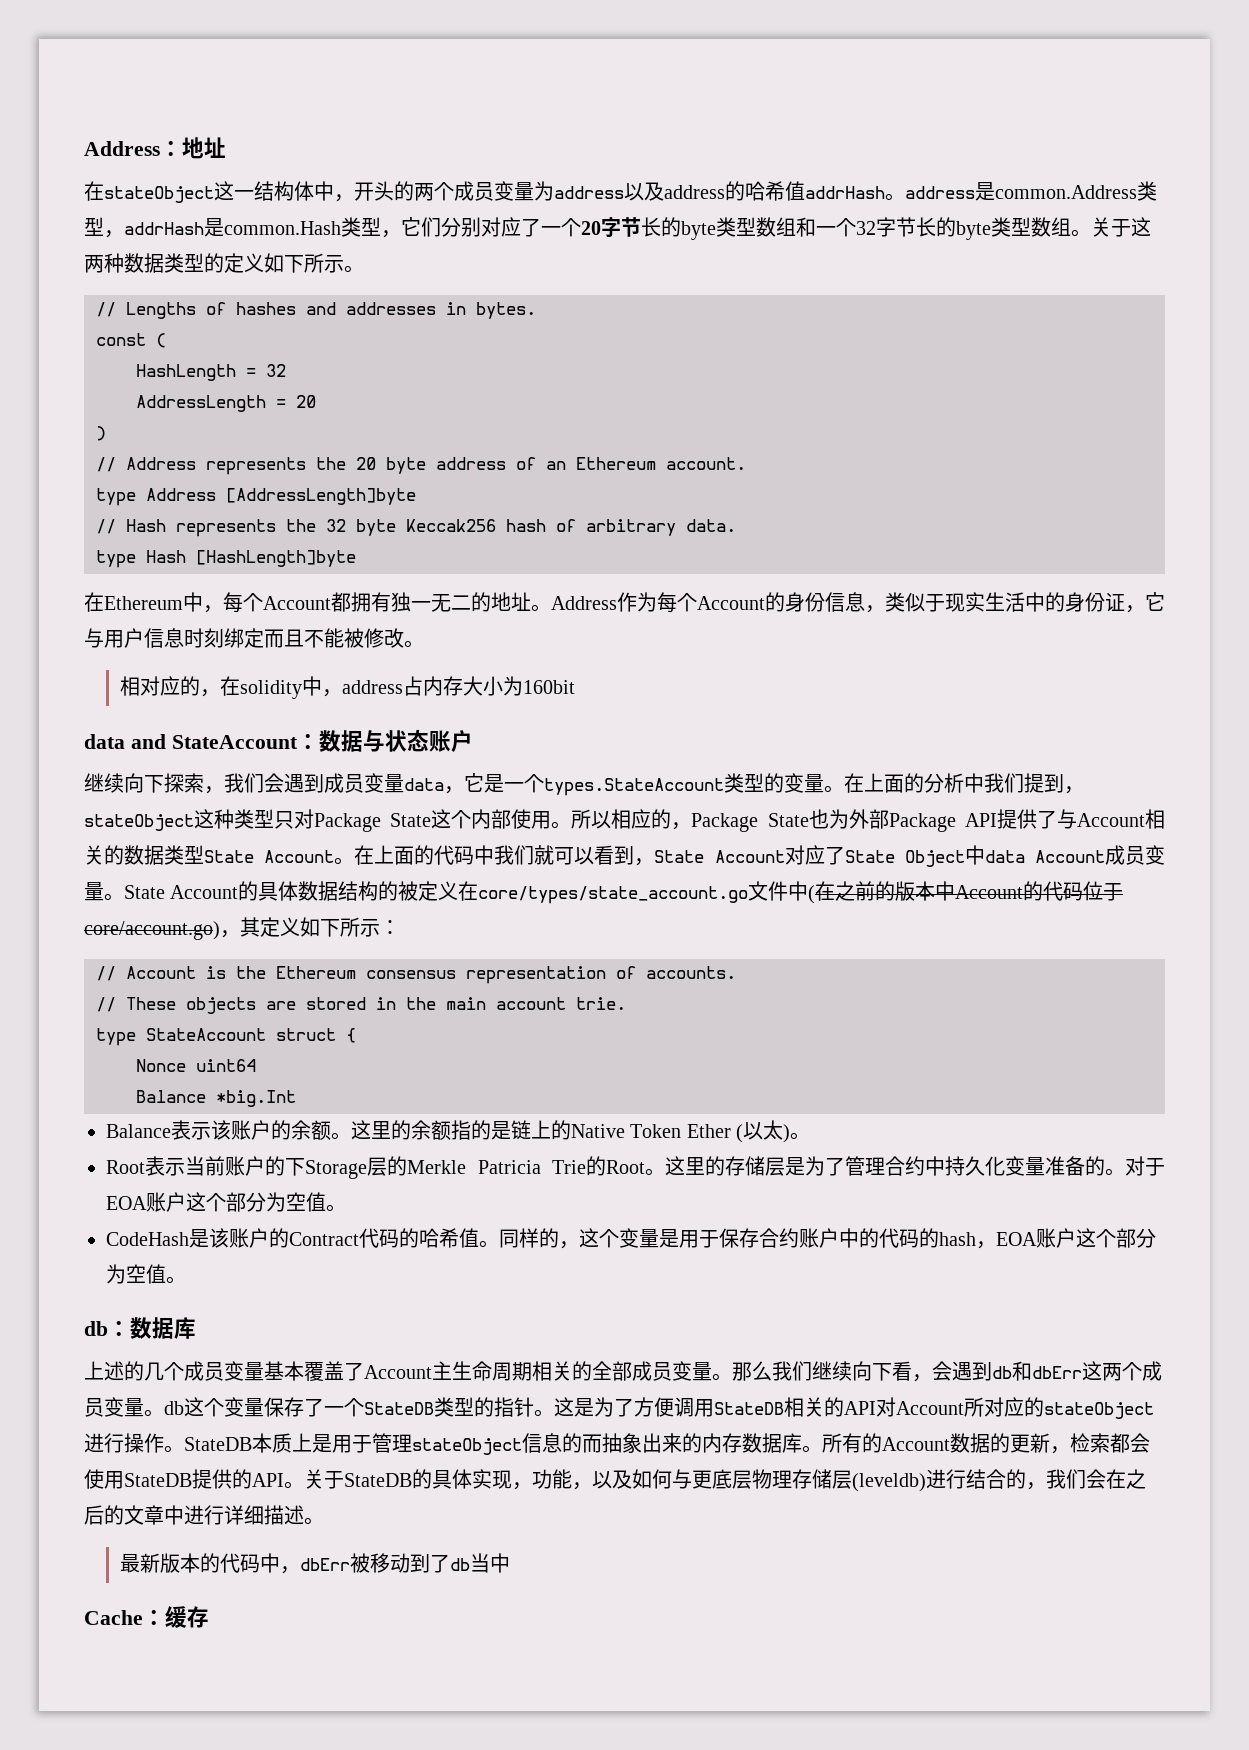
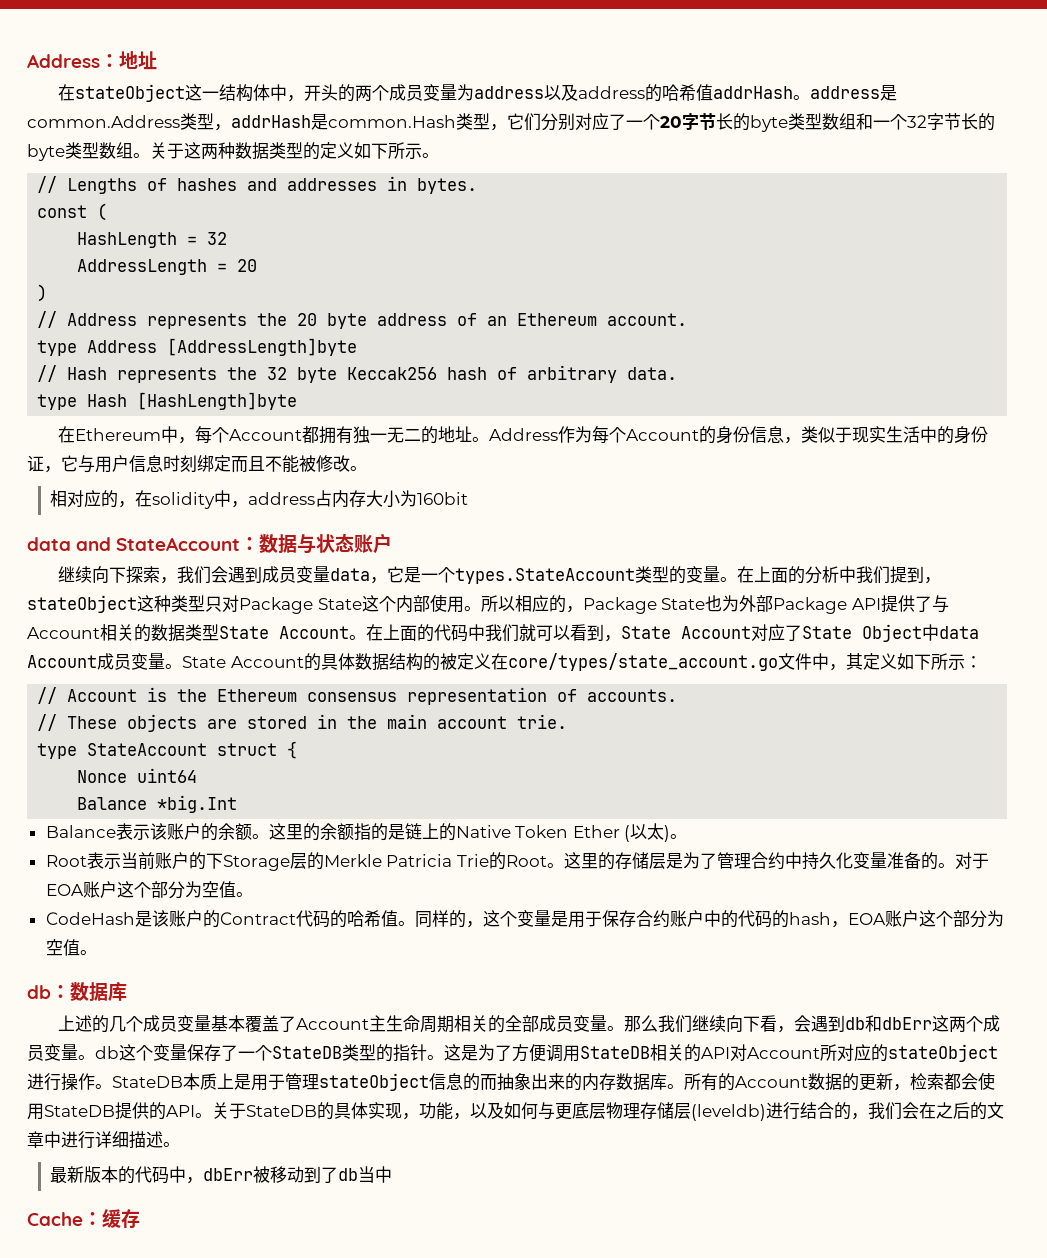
- State Account的具体数据结构的被定义在core/types/state_account.go文件中(在之前的版本中Account的代码位于core/account.go)，其定义如下所示：
+ State Account的具体数据结构的被定义在core/types/state_account.go文件中，其定义如下所示：

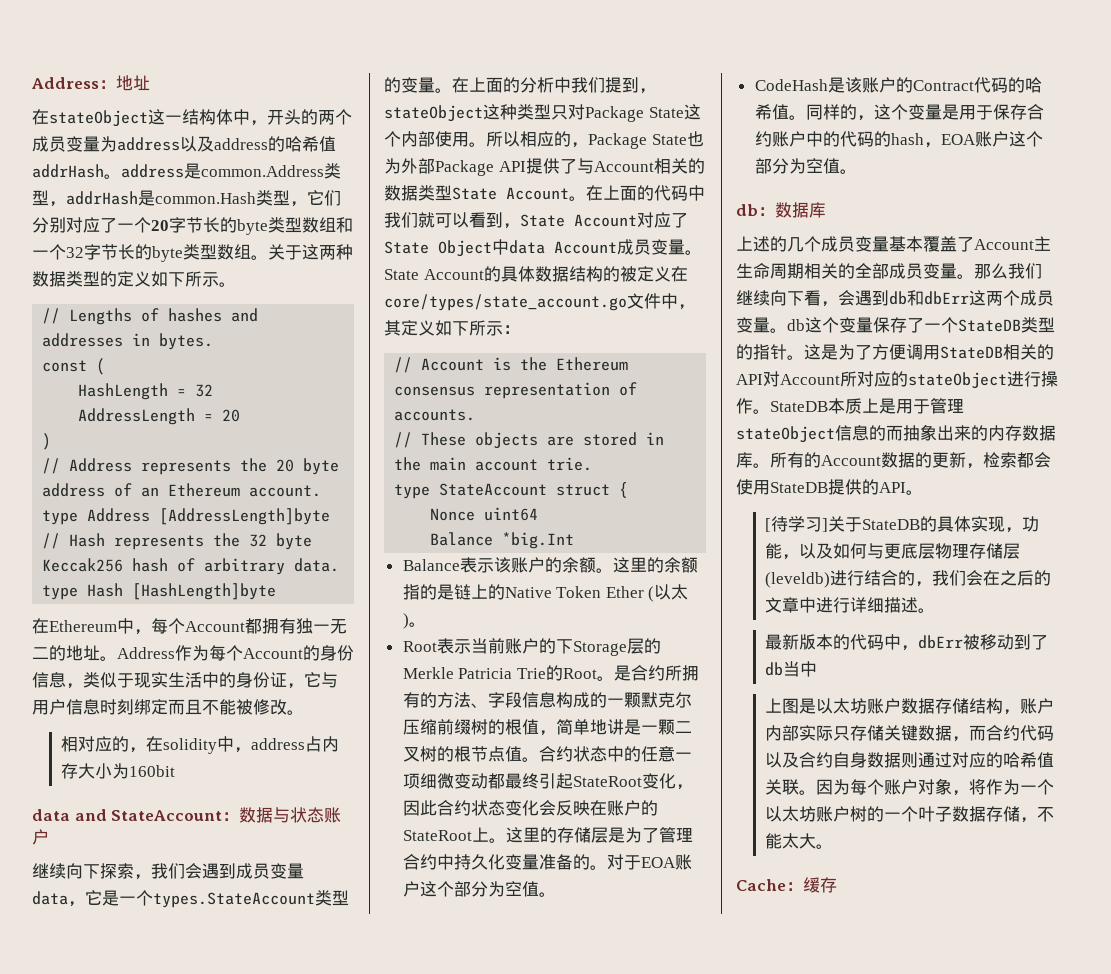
+ 是合约所拥有的方法、字段信息构成的一颗默克尔压缩前缀树的根值，简单地讲是一颗二叉树的根节点值。合约状态中的任意一项细微变动都最终引起StateRoot变化，因此合约状态变化会反映在账户的StateRoot上。
- 所有的Account数据的更新，检索都会使用StateDB提供的API。关于StateDB的具体实现，功能，以及如何与更底层物理存储层(leveldb)进行结合的，我们会在之后的文章中进行详细描述。
+ 所有的Account数据的更新，检索都会使用StateDB提供的API。
+ [待学习]关于StateDB的具体实现，功能，以及如何与更底层物理存储层(leveldb)进行结合的，我们会在之后的文章中进行详细描述。
+ 上图是以太坊账户数据存储结构，账户内部实际只存储关键数据，而合约代码以及合约自身数据则通过对应的哈希值关联。因为每个账户对象，将作为一个以太坊账户树的一个叶子数据存储，不能太大。

